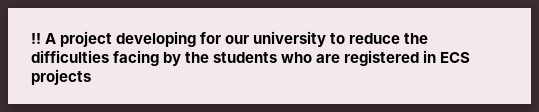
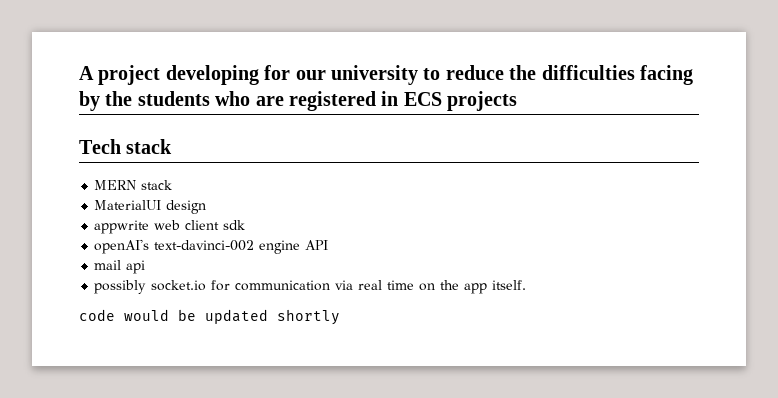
- !!
+ Tech stack
+ MERN stack
+ MaterialUI design
+ appwrite web client sdk
+ openAI's text-davinci-002 engine API
+ mail api
+ possibly socket.io for communication via real time on the app itself.
+ code would be updated shortly

